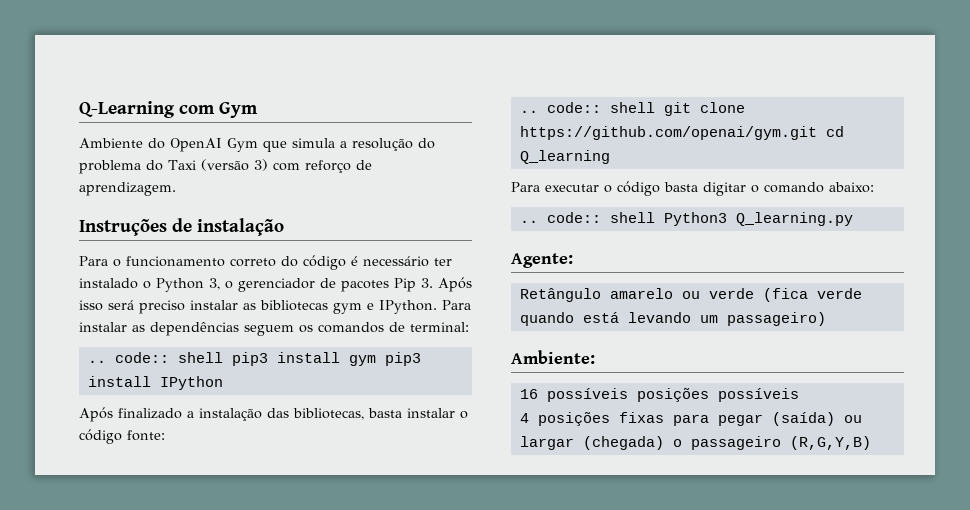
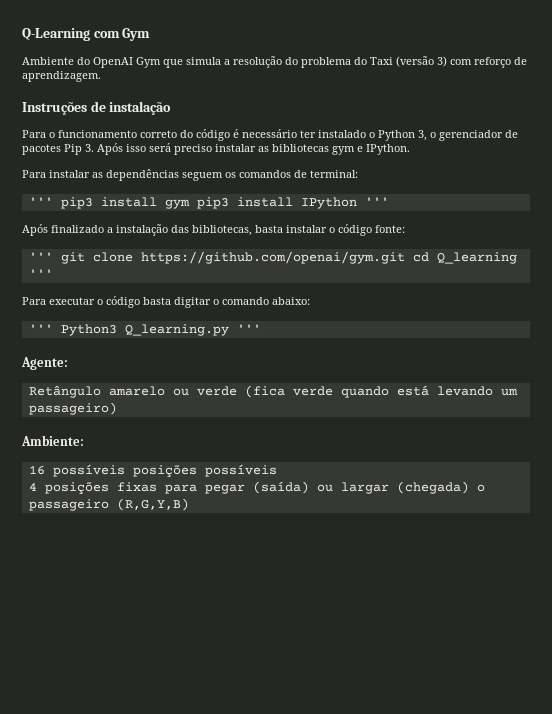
- Para o funcionamento correto do código é necessário ter instalado o Python 3, o gerenciador de pacotes Pip 3. Após isso será preciso instalar as bibliotecas gym e IPython. Para instalar as dependências seguem os comandos de terminal:
+ Para o funcionamento correto do código é necessário ter instalado o Python 3, o gerenciador de pacotes Pip 3. Após isso será preciso instalar as bibliotecas gym e IPython.
+ Para instalar as dependências seguem os comandos de terminal:
- .. code:: shell pip3 install gym pip3 install IPython
+ ''' pip3 install gym pip3 install IPython '''
- .. code:: shell git clone https://github.com/openai/gym.git cd Q_learning
+ ''' git clone https://github.com/openai/gym.git cd Q_learning '''
- .. code:: shell Python3 Q_learning.py
+ ''' Python3 Q_learning.py '''

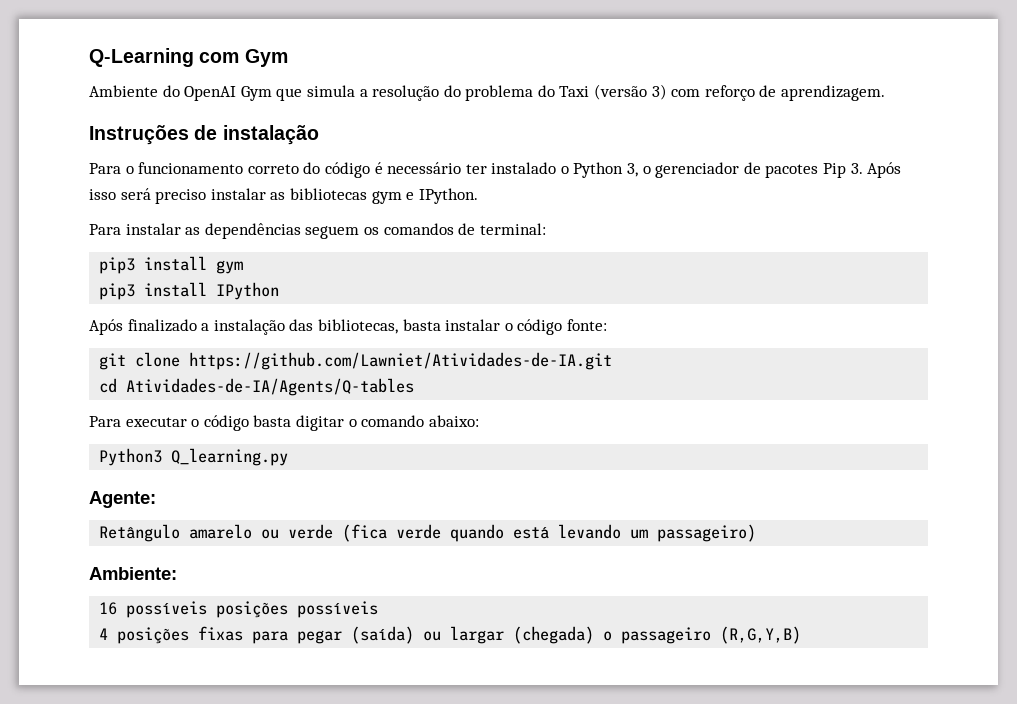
- ''' pip3 install gym pip3 install IPython '''
+ pip3 install gym
+ pip3 install IPython
- ''' git clone https://github.com/openai/gym.git cd Q_learning '''
+ git clone https://github.com/Lawniet/Atividades-de-IA.git
+ cd Atividades-de-IA/Agents/Q-tables
- ''' Python3 Q_learning.py '''
+ Python3 Q_learning.py

